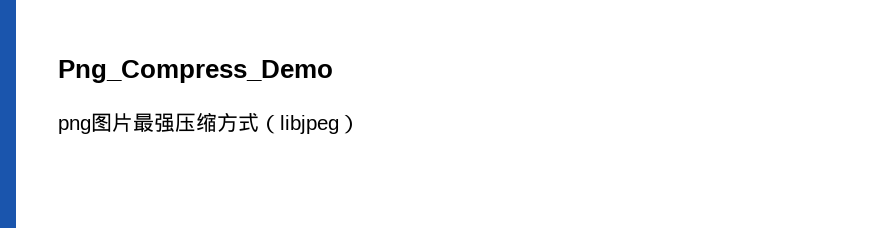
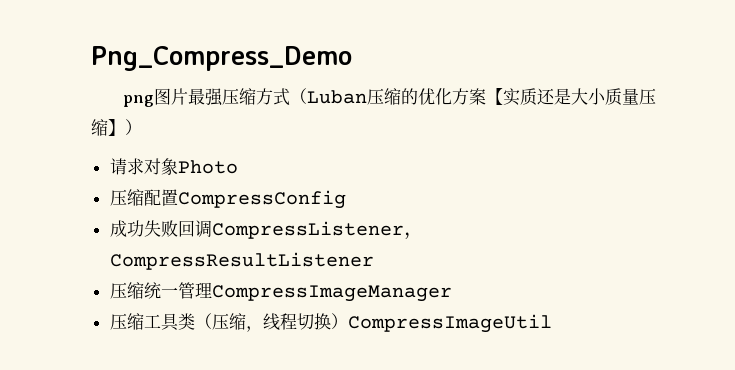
- png图片最强压缩方式（libjpeg）
+ png图片最强压缩方式（Luban压缩的优化方案【实质还是大小质量压缩】）
+ 请求对象Photo
+ 压缩配置CompressConfig
+ 成功失败回调CompressListener，CompressResultListener
+ 压缩统一管理CompressImageManager
+ 压缩工具类（压缩，线程切换）CompressImageUtil

